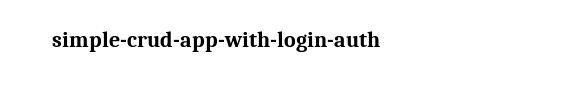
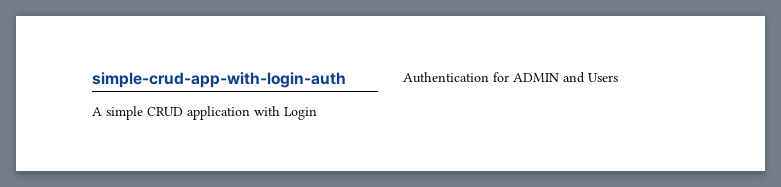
+ A simple CRUD application with Login Authentication for ADMIN and Users

